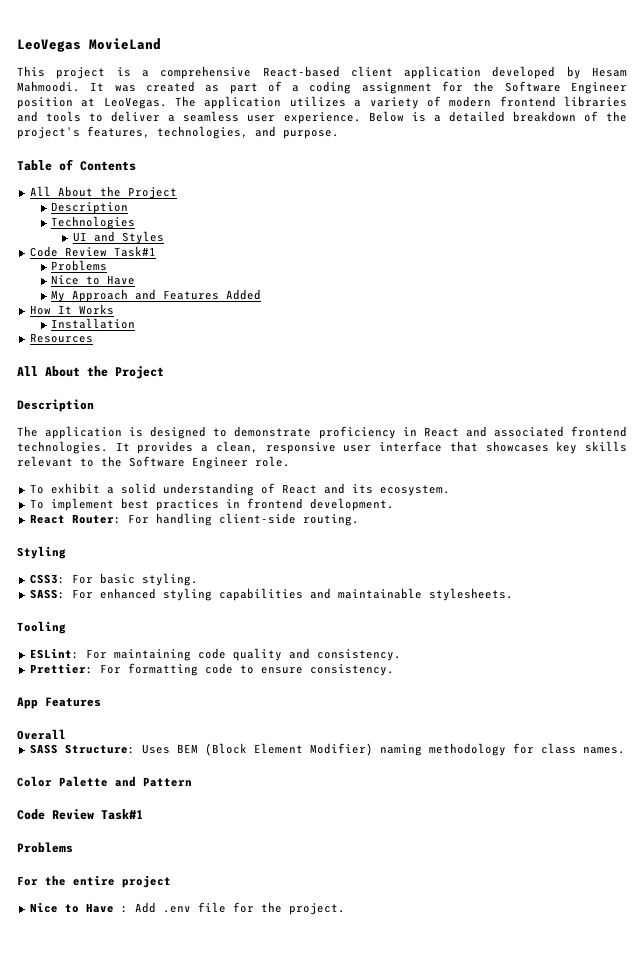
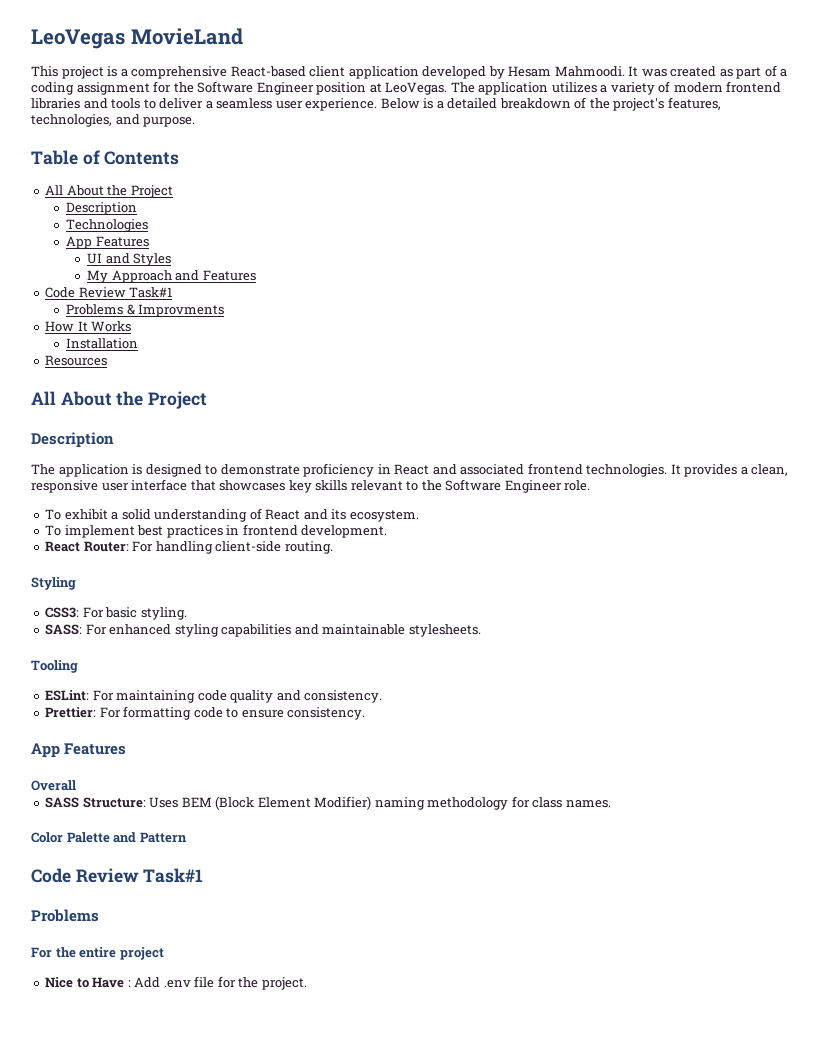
  Technologies
+ App Features
  UI and Styles
+ My Approach and Features
  Code Review Task#1
- Problems
- Nice to Have
- My Approach and Features Added
+ Problems & Improvments

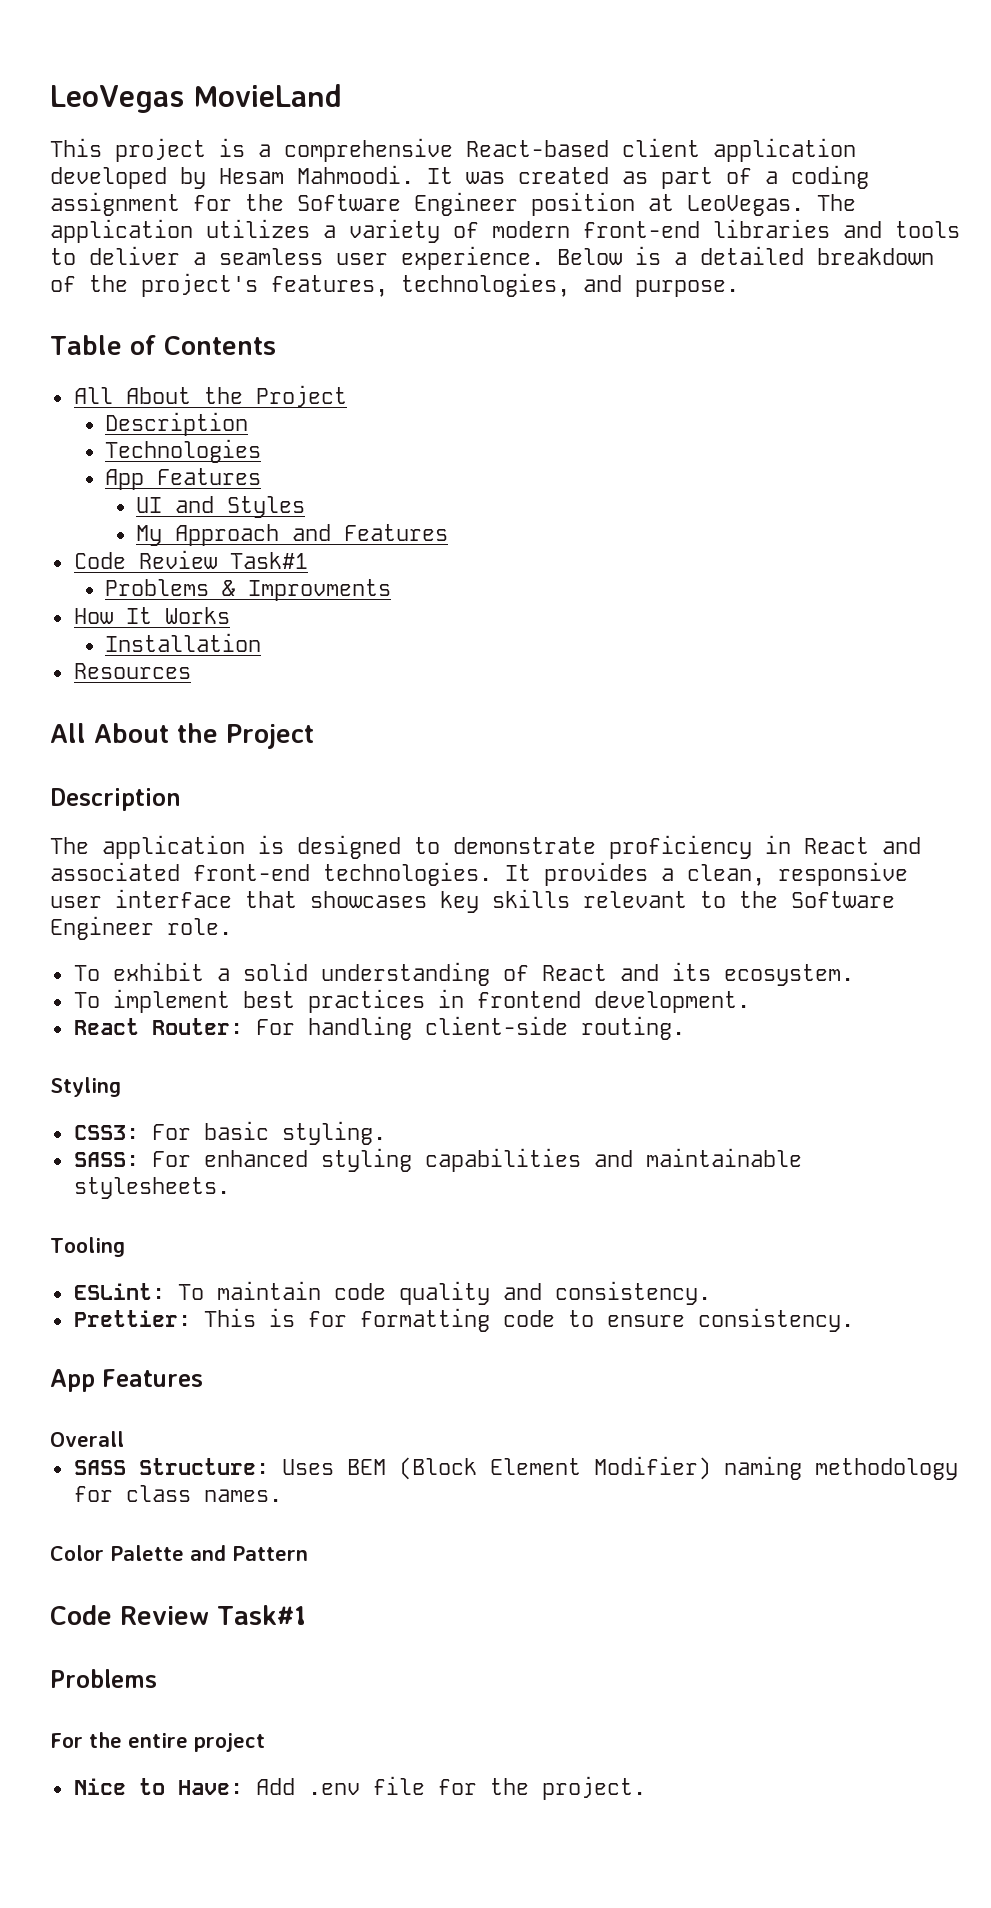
- The application utilizes a variety of modern frontend libraries and tools to deliver a seamless user experience.
+ The application utilizes a variety of modern front-end libraries and tools to deliver a seamless user experience.
- The application is designed to demonstrate proficiency in React and associated frontend technologies.
+ The application is designed to demonstrate proficiency in React and associated front-end technologies.
- ESLint: For maintaining code quality and consistency.
+ ESLint: To maintain code quality and consistency.
- Prettier: For formatting code to ensure consistency.
+ Prettier: This is for formatting code to ensure consistency.
- Nice to Have : Add .env file for the project.
+ Nice to Have: Add .env file for the project.

